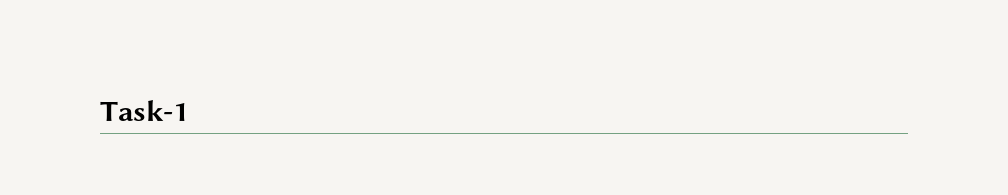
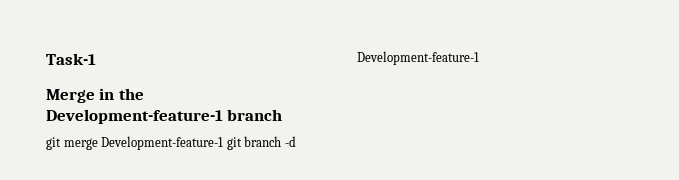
+ Merge in the Development-feature-1 branch
+ git merge Development-feature-1 git branch -d Development-feature-1

